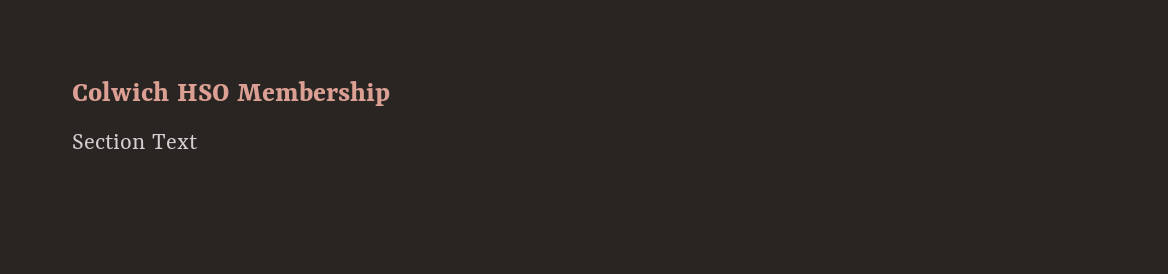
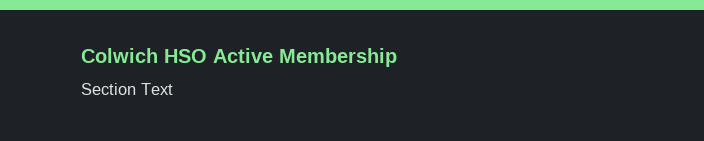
- Colwich HSO Membership
+ Colwich HSO Active Membership

